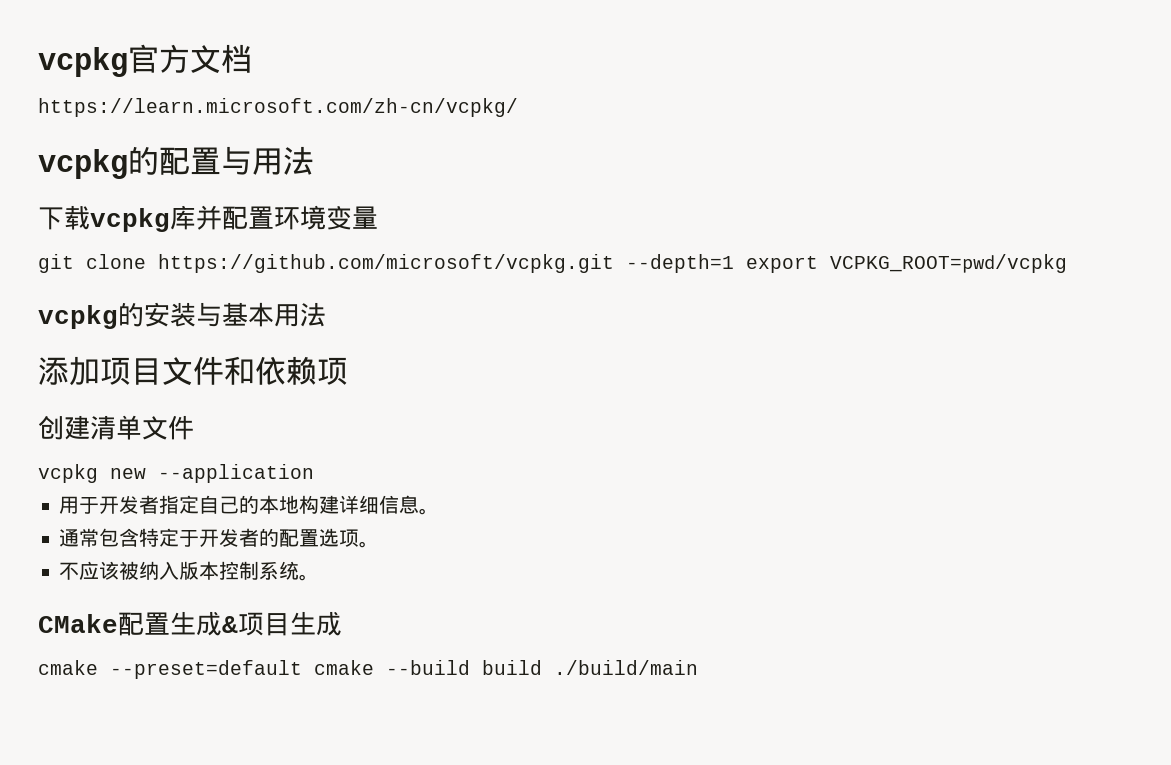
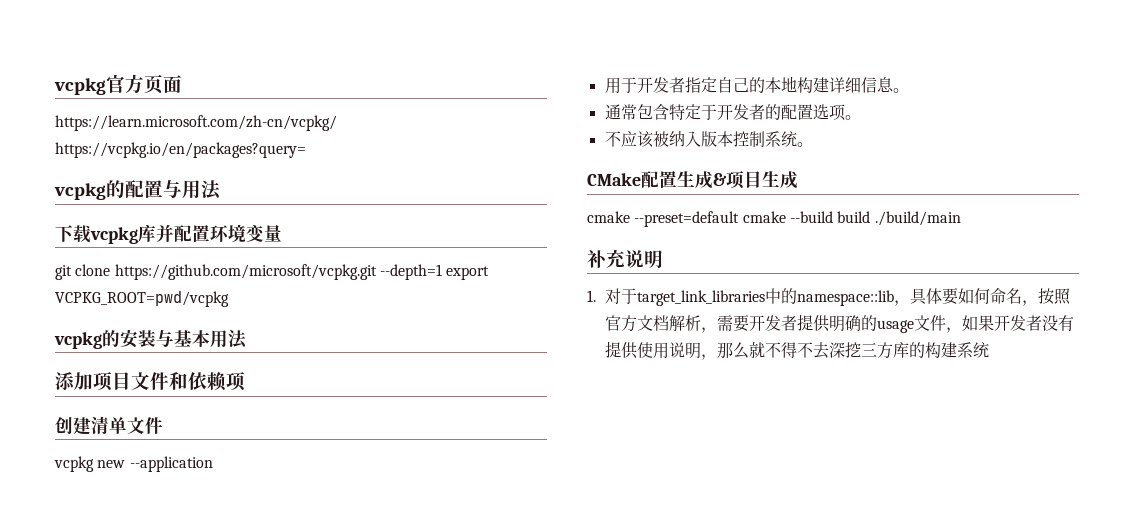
- vcpkg官方文档
+ vcpkg官方页面
- https://learn.microsoft.com/zh-cn/vcpkg/
+ https://learn.microsoft.com/zh-cn/vcpkg/ https://vcpkg.io/en/packages?query=
+ 补充说明
+ 1.对于target_link_libraries中的namespace::lib，具体要如何命名，按照官方文档解析，需要开发者提供明确的usage文件，如果开发者没有提供使用说明，那么就不得不去深挖三方库的构建系统

